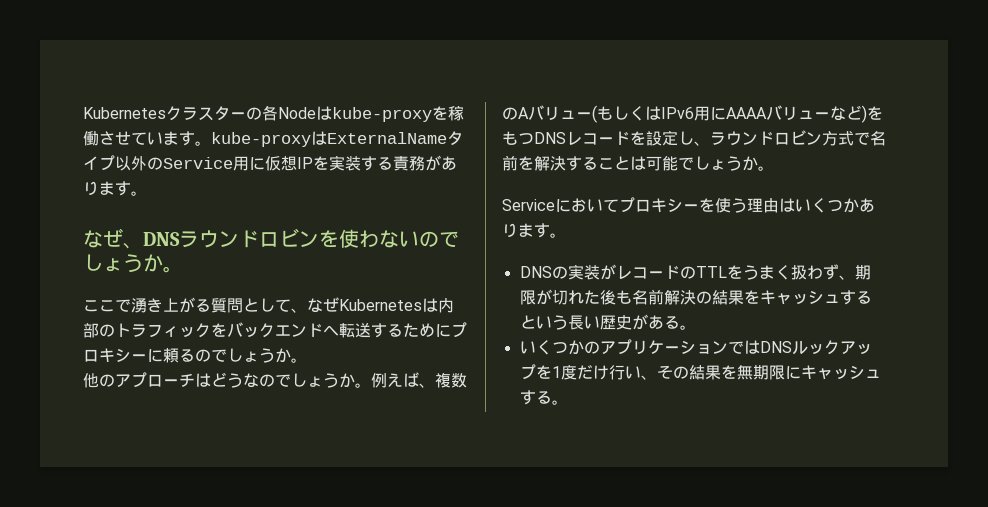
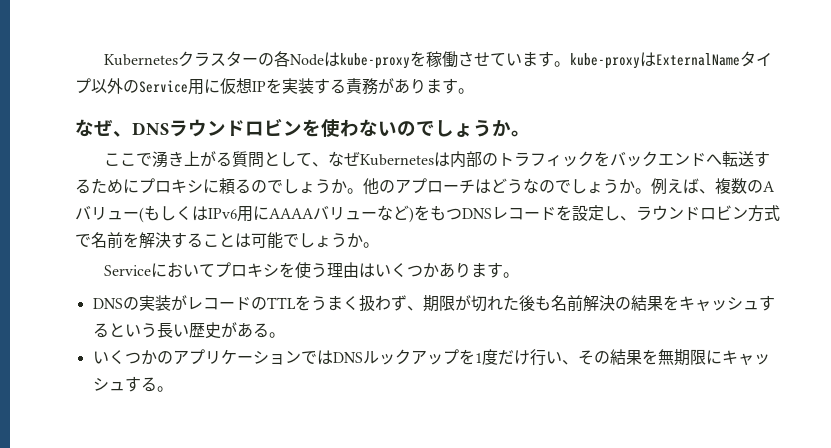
- ここで湧き上がる質問として、なぜKubernetesは内部のトラフィックをバックエンドへ転送するためにプロキシーに頼るのでしょうか。
- 他のアプローチはどうなのでしょうか。
+ ここで湧き上がる質問として、なぜKubernetesは内部のトラフィックをバックエンドへ転送するためにプロキシに頼るのでしょうか。他のアプローチはどうなのでしょうか。
- Serviceにおいてプロキシーを使う理由はいくつかあります。
+ Serviceにおいてプロキシを使う理由はいくつかあります。

